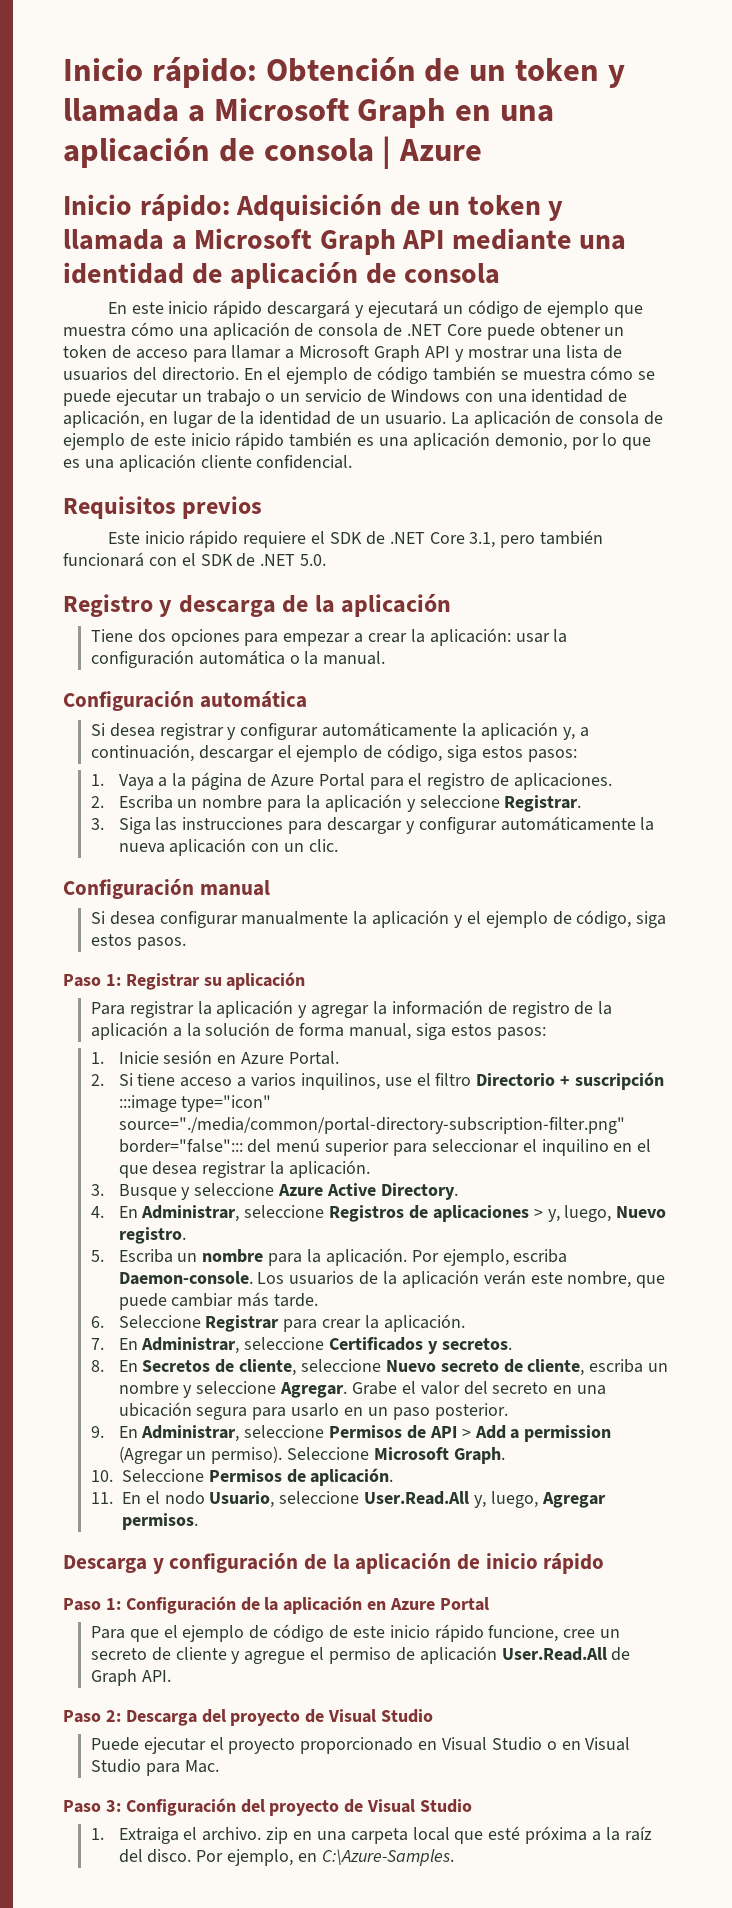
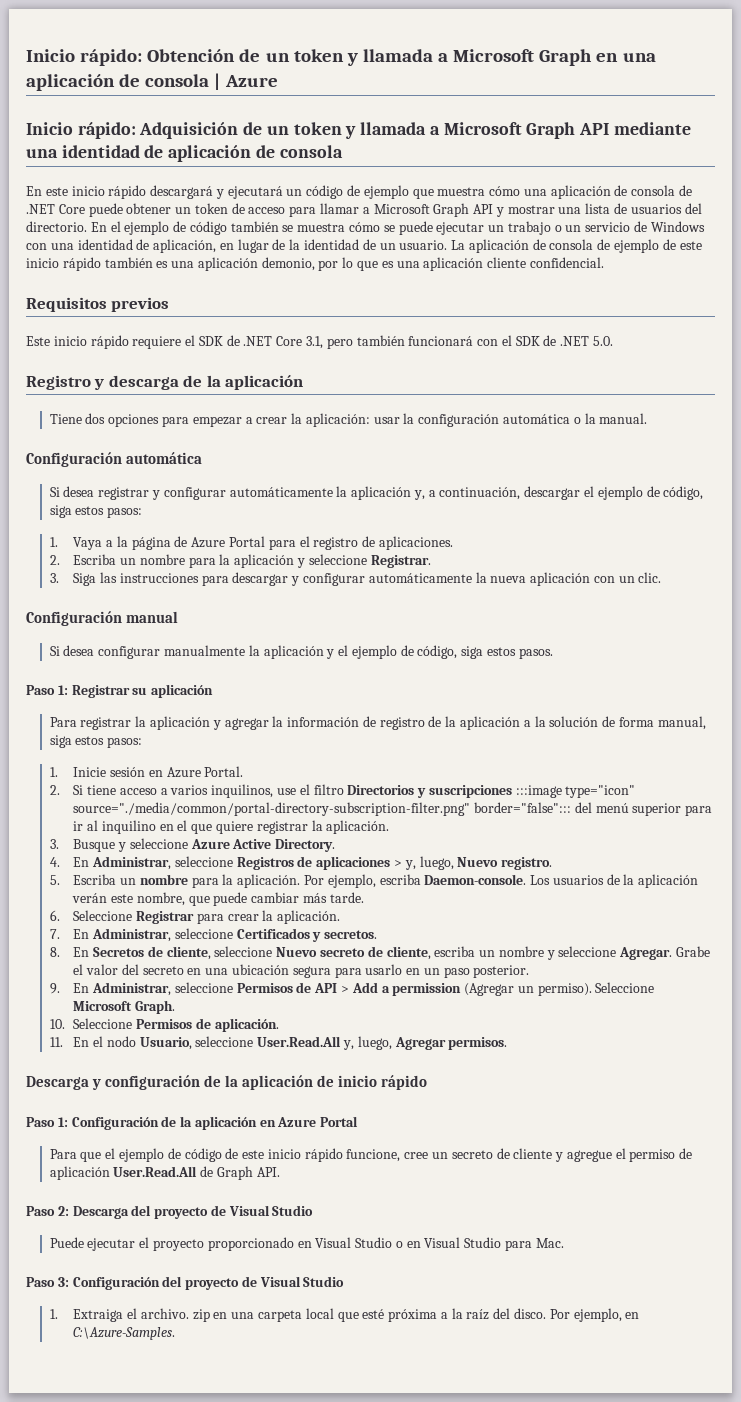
- 2. Si tiene acceso a varios inquilinos, use el filtro Directorio + suscripción :::image type="icon" source="./media/common/portal-directory-subscription-filter.png" border="false"::: del menú superior para seleccionar el inquilino en el que desea registrar la aplicación.
+ 2. Si tiene acceso a varios inquilinos, use el filtro Directorios y suscripciones :::image type="icon" source="./media/common/portal-directory-subscription-filter.png" border="false"::: del menú superior para ir al inquilino en el que quiere registrar la aplicación.

